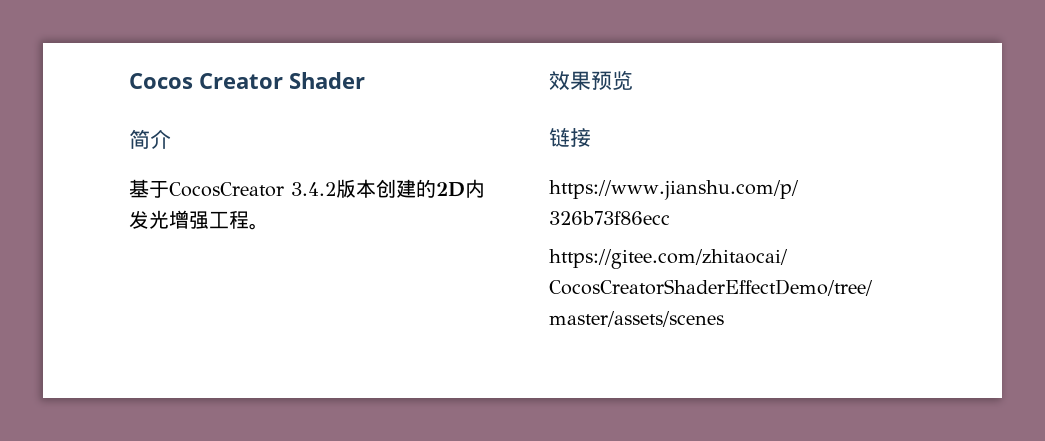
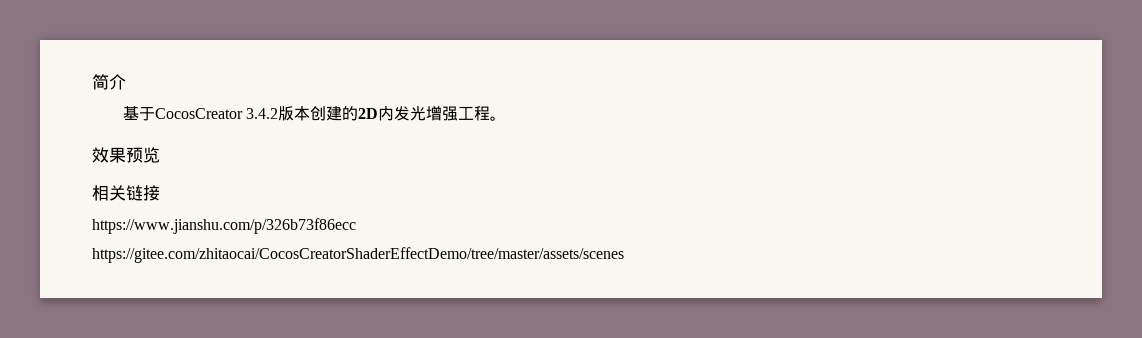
- Cocos Creator Shader
- 链接
+ 相关链接

